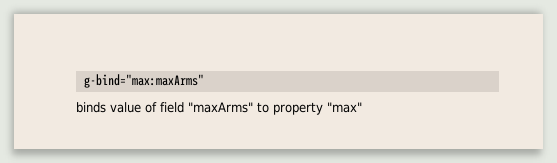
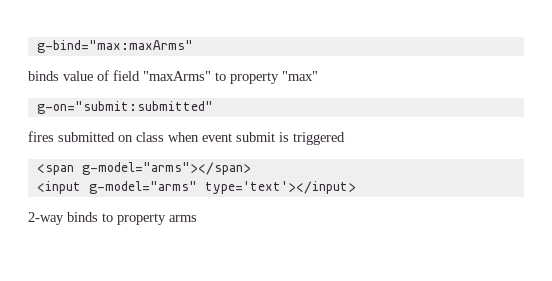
+ g-on="submit:submitted"
+ fires submitted on class when event submit is triggered
+ <span g-model="arms"></span>
+ <input g-model="arms" type='text'></input>
+ 2-way binds to property arms

